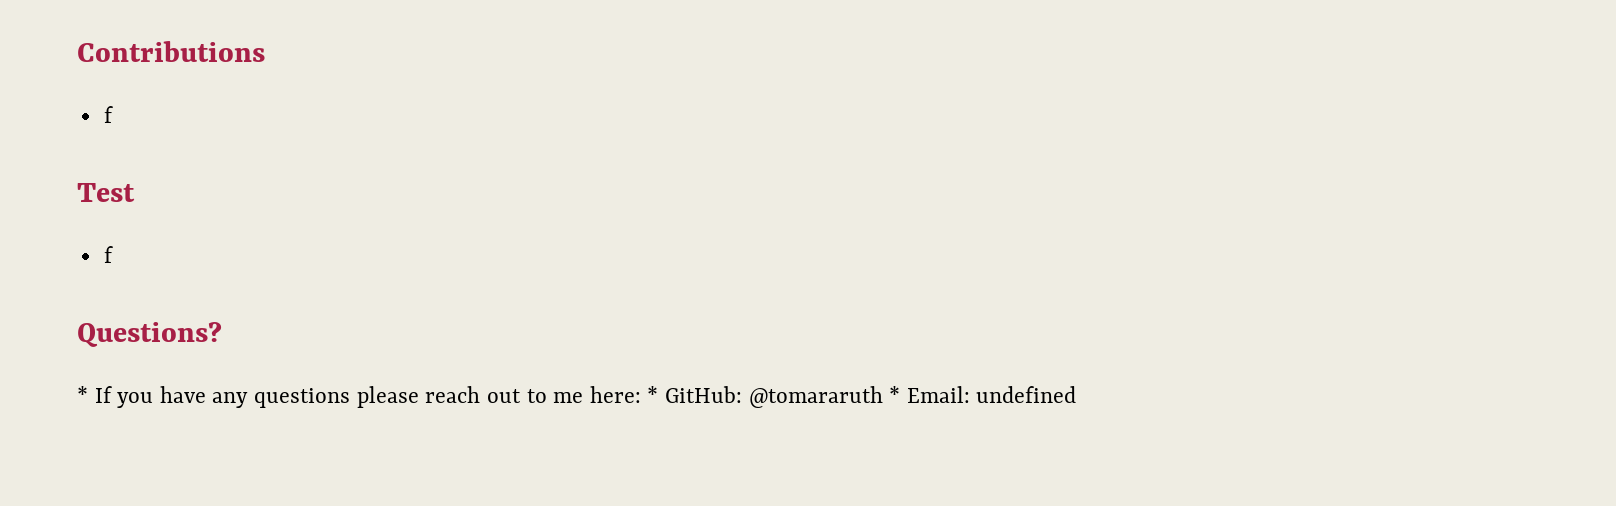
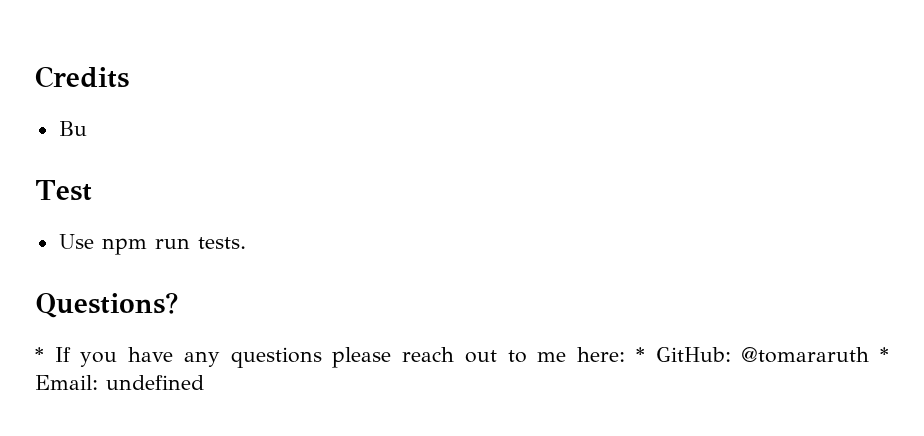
- Contributions
- f
+ Credits
+ Bu
  Test
- f
+ Use npm run tests.

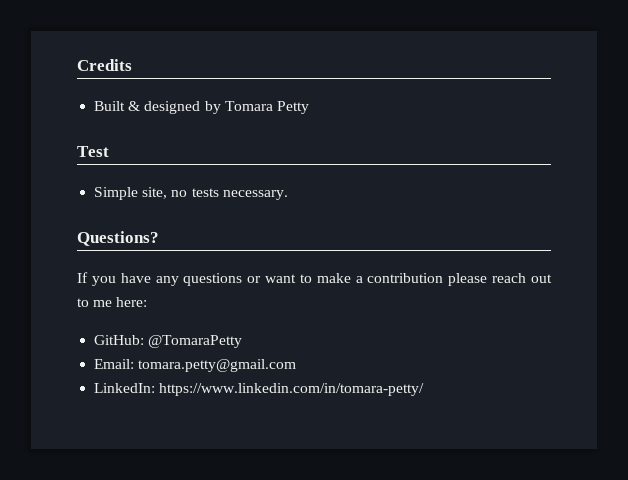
- Bu
+ Built & designed by Tomara Petty
  Test
- Use npm run tests.
+ Simple site, no tests necessary.
- * If you have any questions please reach out to me here: * GitHub: @tomararuth * Email: undefined
+ If you have any questions or want to make a contribution please reach out to me here:
+ GitHub: @TomaraPetty
+ Email: tomara.petty@gmail.com
+ LinkedIn: https://www.linkedin.com/in/tomara-petty/

